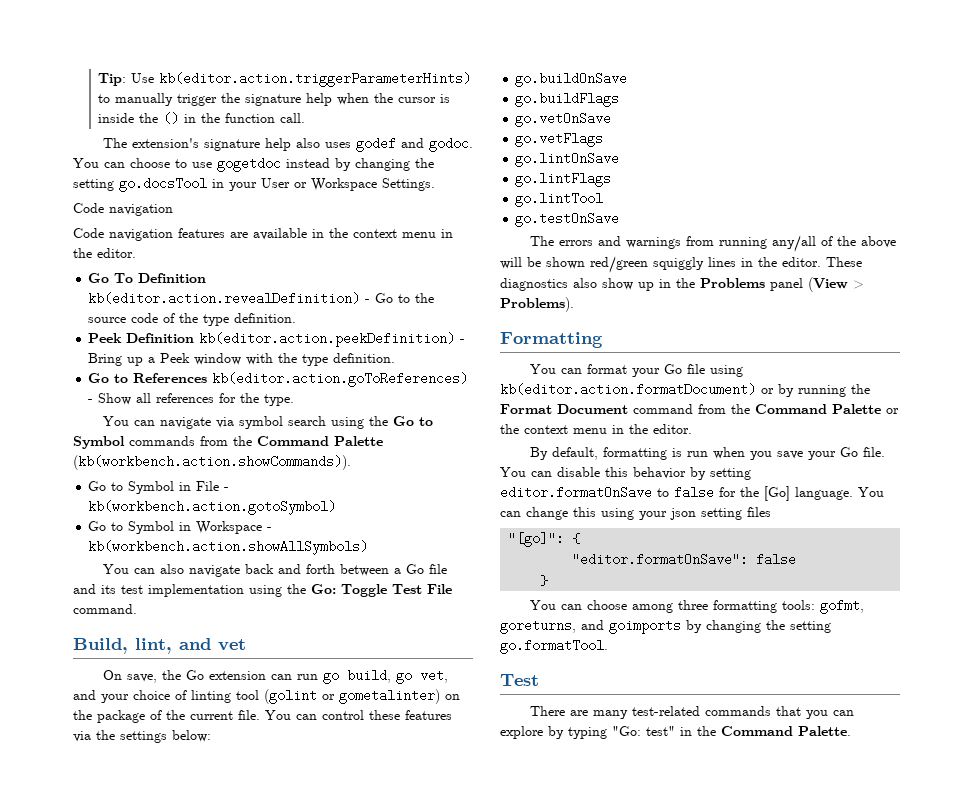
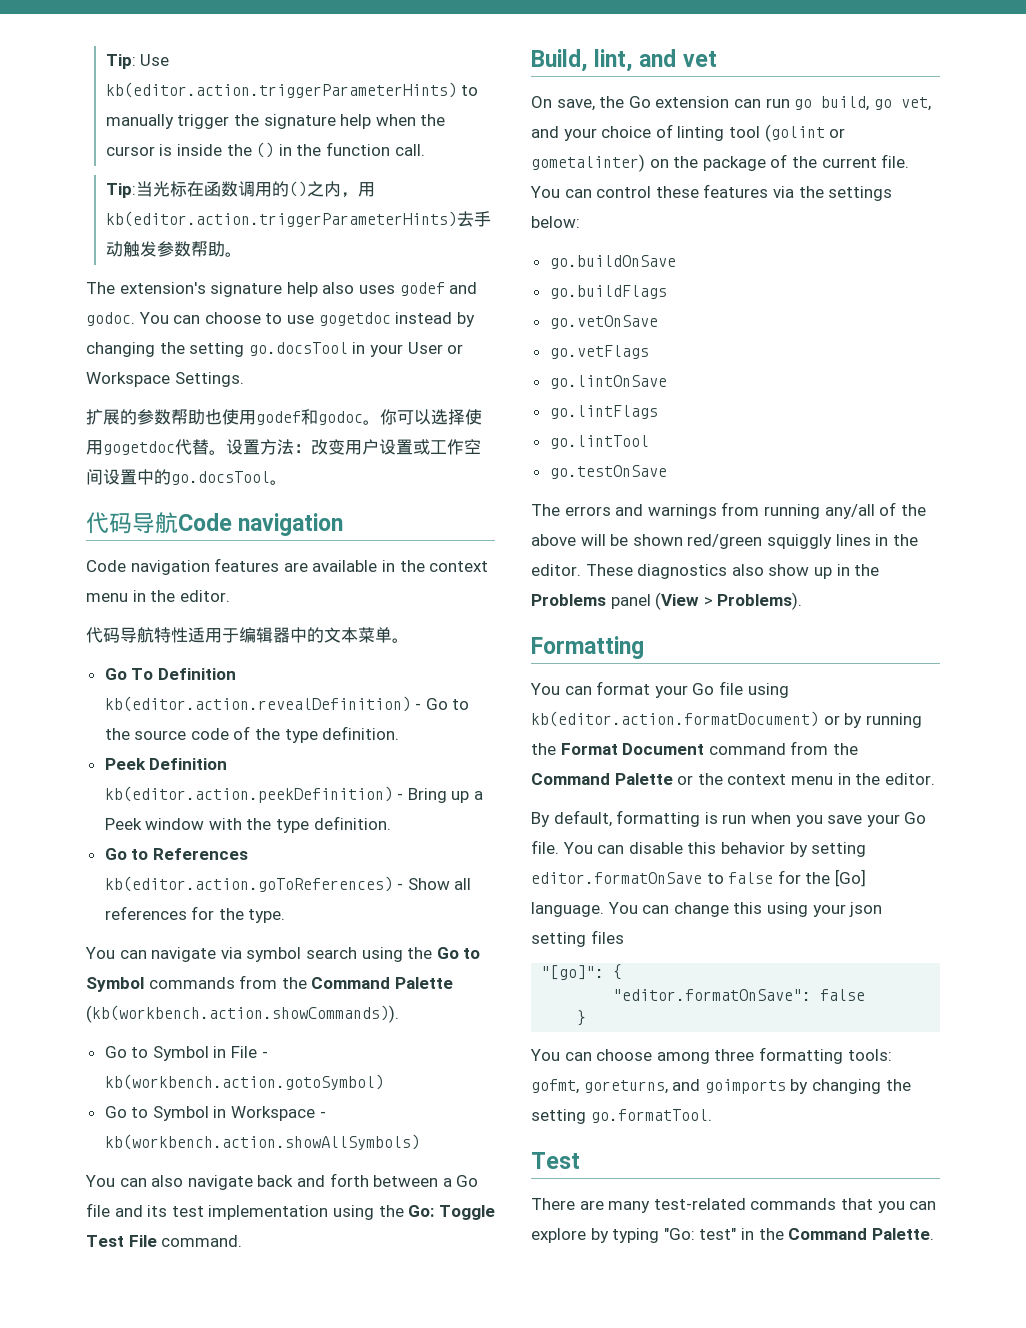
+ Tip:当光标在函数调用的()之内，用kb(editor.action.triggerParameterHints)去手动触发参数帮助。
  You can choose to use gogetdoc instead by changing the setting go.docsTool in your User or Workspace Settings.
- Code navigation
+ 扩展的参数帮助也使用godef和godoc。你可以选择使用gogetdoc代替。设置方法：改变用户设置或工作空间设置中的go.docsTool。
+ 代码导航Code navigation
+ 代码导航特性适用于编辑器中的文本菜单。

